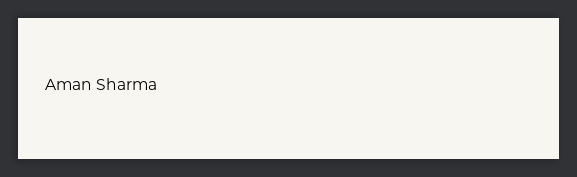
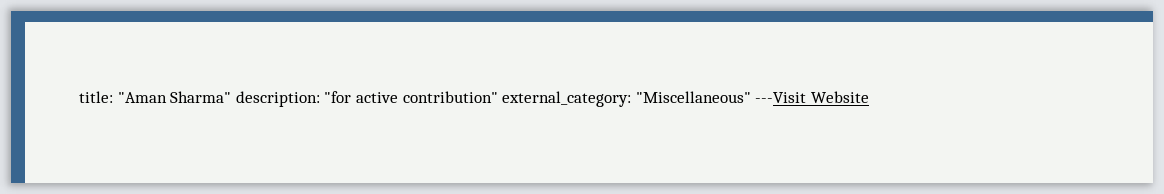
- Aman Sharma
+ title: "Aman Sharma" description: "for active contribution" external_category: "Miscellaneous" ---Visit Website

